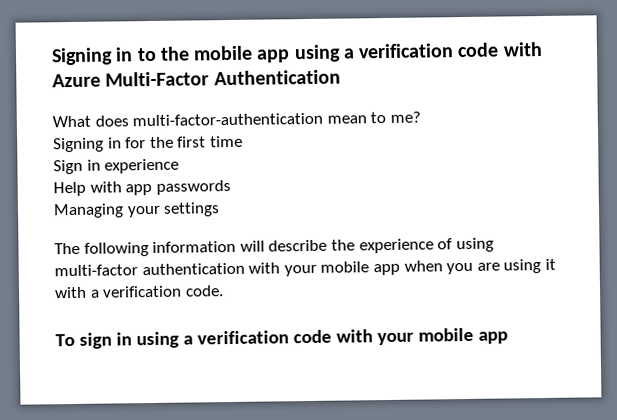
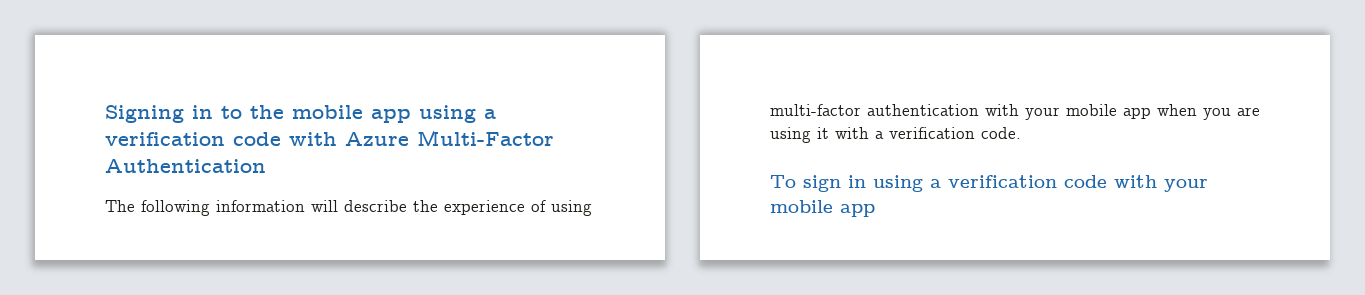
- What does multi-factor-authentication mean to me?
- Signing in for the first time
- Sign in experience
- Help with app passwords
- Managing your settings

